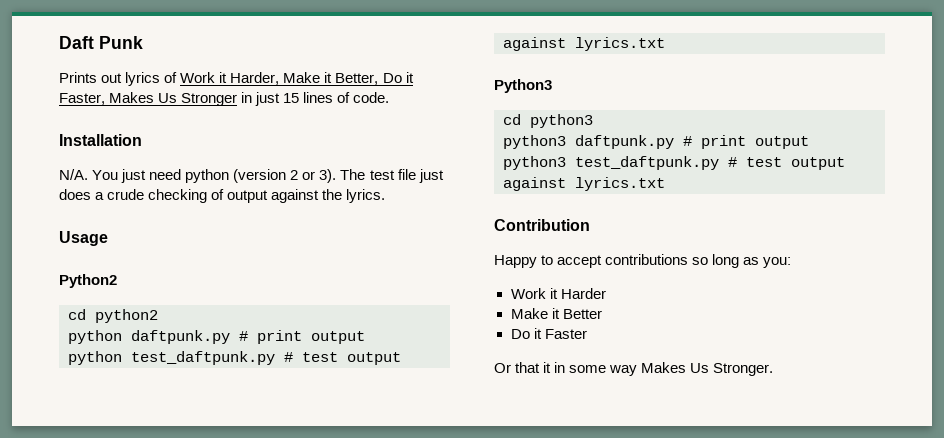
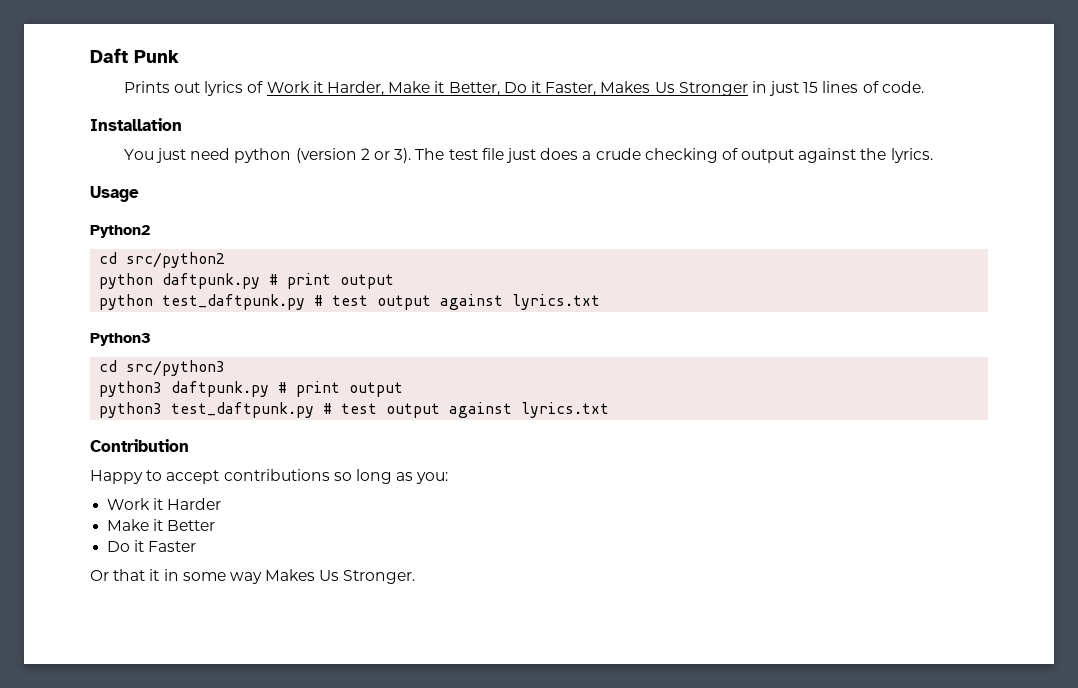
- N/A. You just need python (version 2 or 3).
+ You just need python (version 2 or 3).
- cd python2
+ cd src/python2
- cd python3
+ cd src/python3

